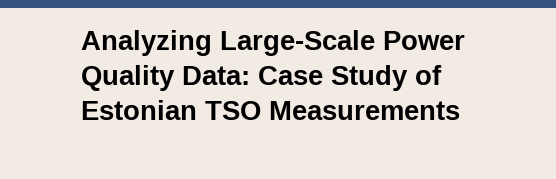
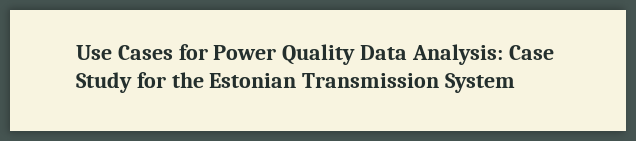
- Analyzing Large-Scale Power Quality Data: Case Study of Estonian TSO Measurements
+ Use Cases for Power Quality Data Analysis: Case Study for the Estonian Transmission System

